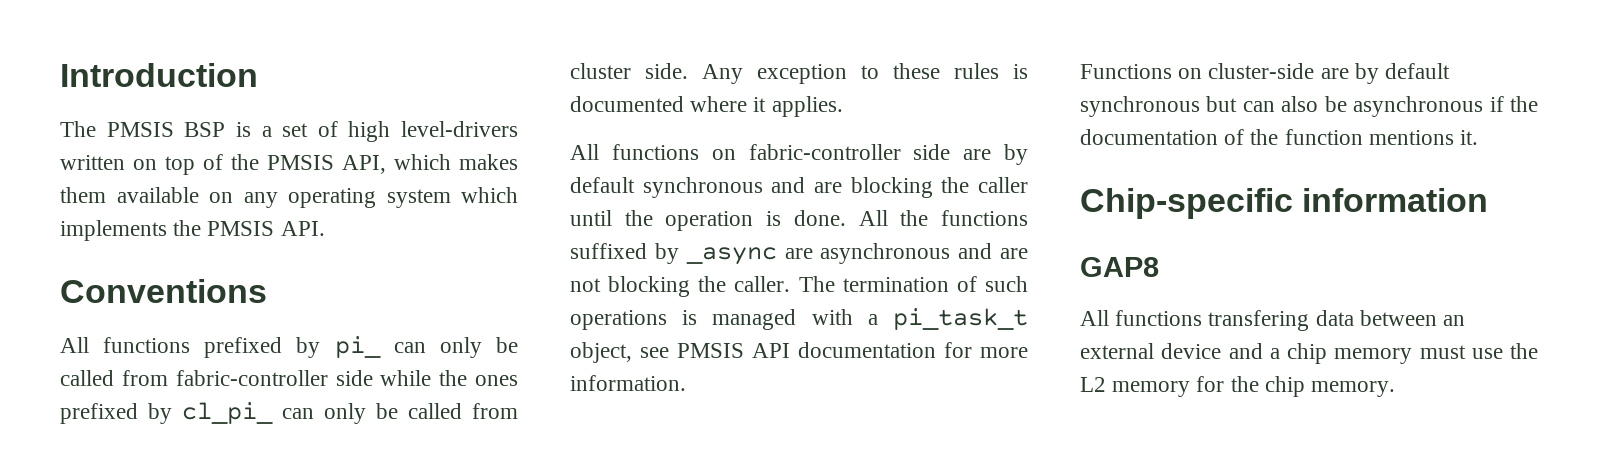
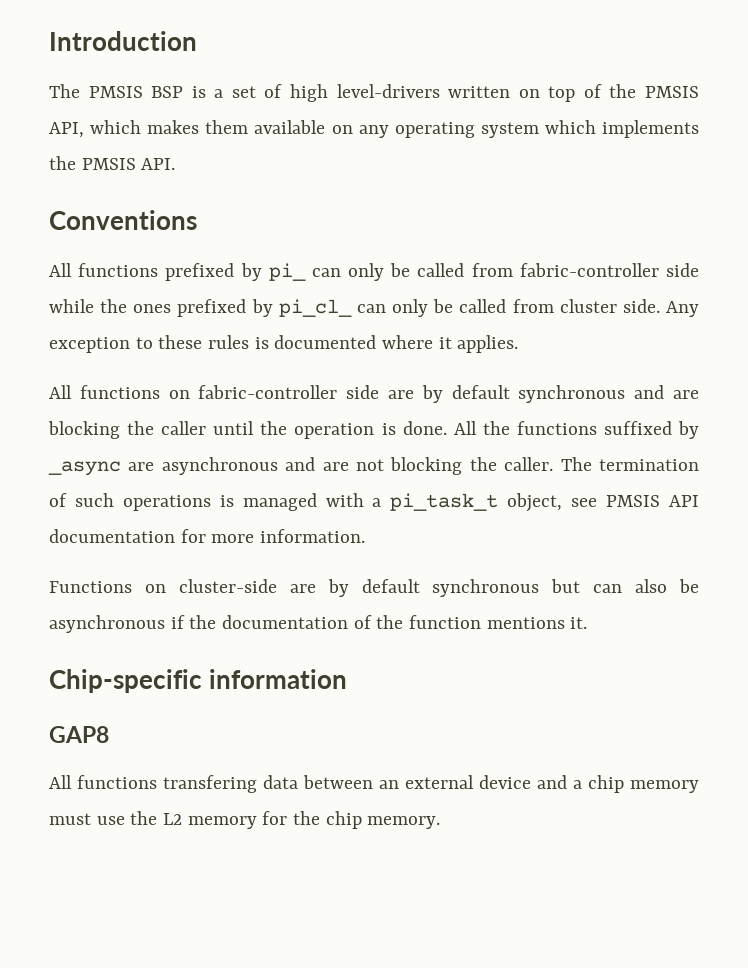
- All functions prefixed by pi_ can only be called from fabric-controller side while the ones prefixed by cl_pi_ can only be called from cluster side.
+ All functions prefixed by pi_ can only be called from fabric-controller side while the ones prefixed by pi_cl_ can only be called from cluster side.

